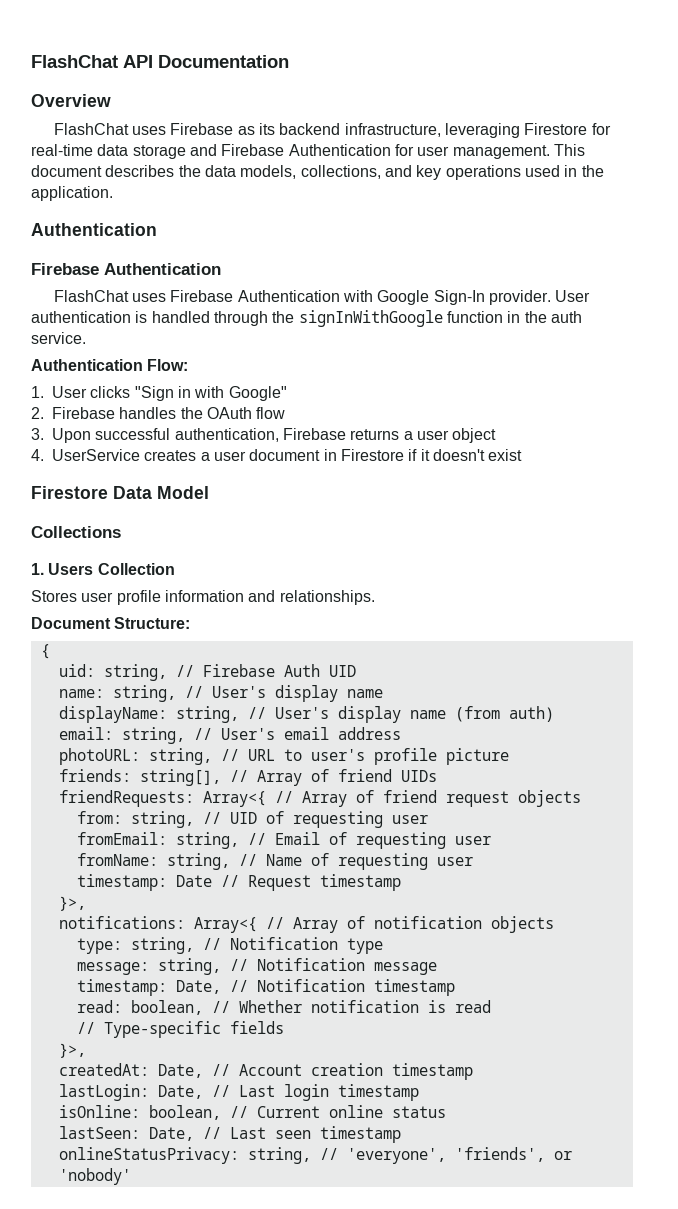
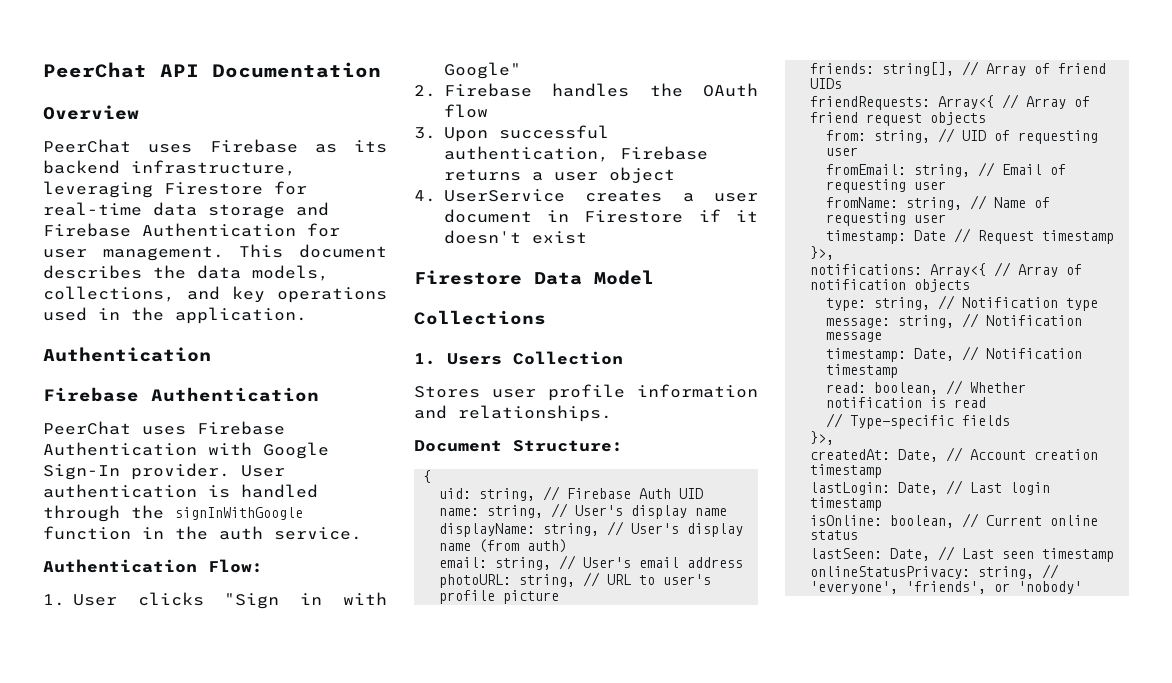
- FlashChat API Documentation
+ PeerChat API Documentation
- FlashChat uses Firebase as its backend infrastructure, leveraging Firestore for real-time data storage and Firebase Authentication for user management.
+ PeerChat uses Firebase as its backend infrastructure, leveraging Firestore for real-time data storage and Firebase Authentication for user management.
- FlashChat uses Firebase Authentication with Google Sign-In provider.
+ PeerChat uses Firebase Authentication with Google Sign-In provider.

